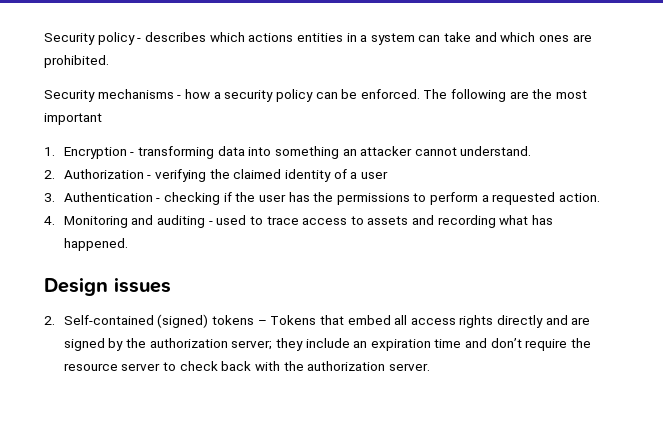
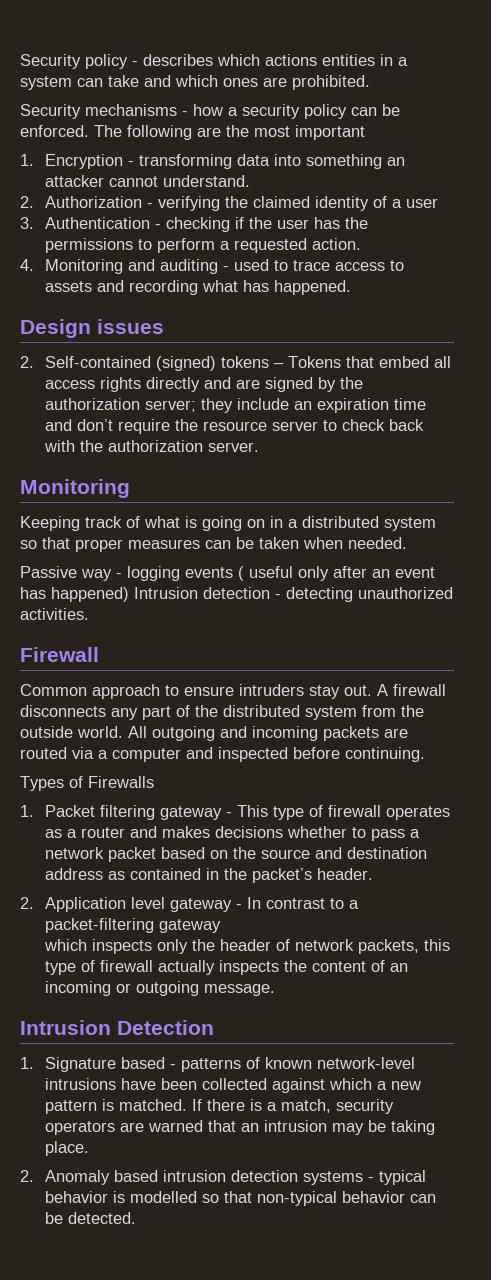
  2. Self-contained (signed) tokens – Tokens that embed all access rights directly and are signed by the authorization server; they include an expiration time and don’t require the resource server to check back with the authorization server.
+ Monitoring
+ Keeping track of what is going on in a distributed system so that proper measures can be taken when needed.
+ Passive way - logging events ( useful only after an event has happened) Intrusion detection - detecting unauthorized activities.
+ Firewall
+ Common approach to ensure intruders stay out. A firewall disconnects any part of the distributed system from the outside world. All outgoing and incoming packets are routed via a computer and inspected before continuing.
+ Types of Firewalls
+ 1. Packet filtering gateway - This type of firewall operates as a router and makes decisions whether to pass a network packet based on the source and destination address as contained in the packet’s header.
+ 2. Application level gateway - In contrast to a packet-filtering gateway
+ which inspects only the header of network packets, this type of firewall actually inspects the content of an incoming or outgoing message.
+ Intrusion Detection
+ 1. Signature based - patterns of known network-level intrusions have been collected against which a new pattern is matched. If there is a match, security operators are warned that an intrusion may be taking place.
+ 2. Anomaly based intrusion detection systems - typical behavior is modelled so that non-typical behavior can be detected.

